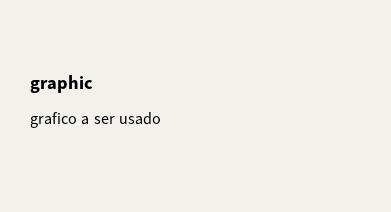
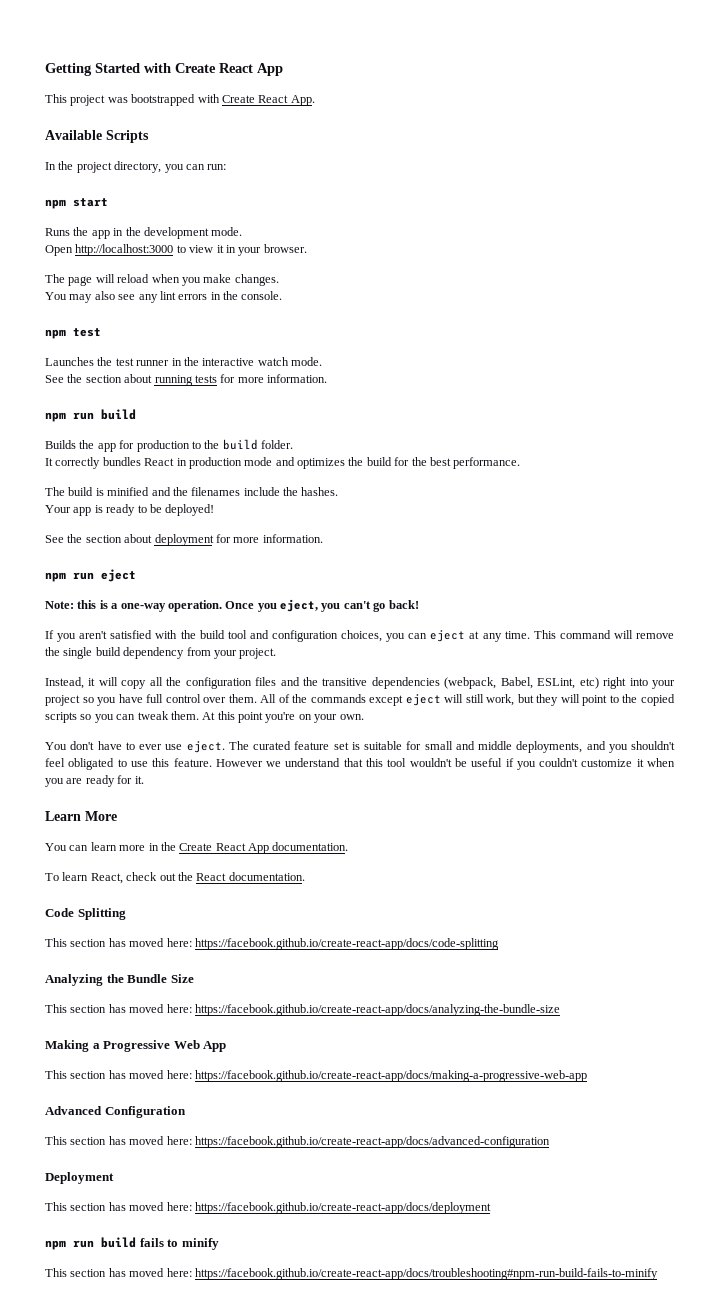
- graphic
- grafico a ser usado
+ Getting Started with Create React App
+ This project was bootstrapped with Create React App.
+ Available Scripts
+ In the project directory, you can run:
+ npm start
+ Runs the app in the development mode.
+ Open http://localhost:3000 to view it in your browser.
+ The page will reload when you make changes.
+ You may also see any lint errors in the console.
+ npm test
+ Launches the test runner in the interactive watch mode.
+ See the section about running tests for more information.
+ npm run build
+ Builds the app for production to the build folder.
+ It correctly bundles React in production mode and optimizes the build for the best performance.
+ The build is minified and the filenames include the hashes.
+ Your app is ready to be deployed!
+ See the section about deployment for more information.
+ npm run eject
+ Note: this is a one-way operation. Once you eject, you can't go back!
+ If you aren't satisfied with the build tool and configuration choices, you can eject at any time. This command will remove the single build dependency from your project.
+ Instead, it will copy all the configuration files and the transitive dependencies (webpack, Babel, ESLint, etc) right into your project so you have full control over them. All of the commands except eject will still work, but they will point to the copied scripts so you can tweak them. At this point you're on your own.
+ You don't have to ever use eject. The curated feature set is suitable for small and middle deployments, and you shouldn't feel obligated to use this feature. However we understand that this tool wouldn't be useful if you couldn't customize it when you are ready for it.
+ Learn More
+ You can learn more in the Create React App documentation.
+ To learn React, check out the React documentation.
+ Code Splitting
+ This section has moved here: https://facebook.github.io/create-react-app/docs/code-splitting
+ Analyzing the Bundle Size
+ This section has moved here: https://facebook.github.io/create-react-app/docs/analyzing-the-bundle-size
+ Making a Progressive Web App
+ This section has moved here: https://facebook.github.io/create-react-app/docs/making-a-progressive-web-app
+ Advanced Configuration
+ This section has moved here: https://facebook.github.io/create-react-app/docs/advanced-configuration
+ Deployment
+ This section has moved here: https://facebook.github.io/create-react-app/docs/deployment
+ npm run build fails to minify
+ This section has moved here: https://facebook.github.io/create-react-app/docs/troubleshooting#npm-run-build-fails-to-minify

